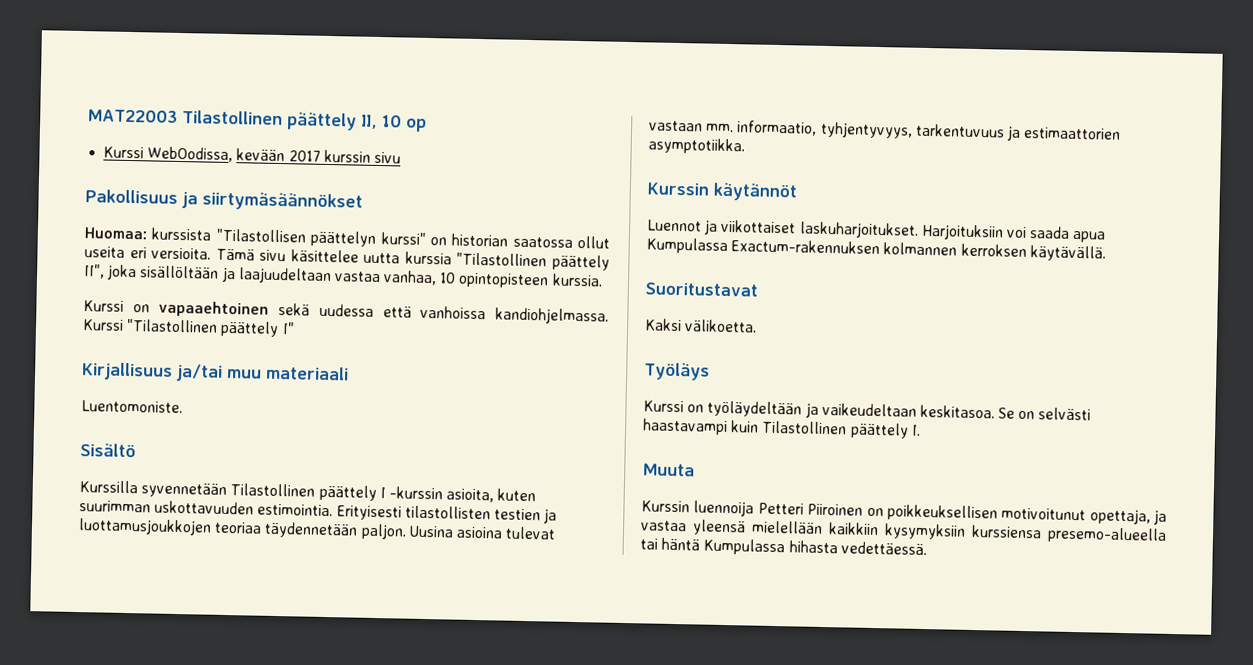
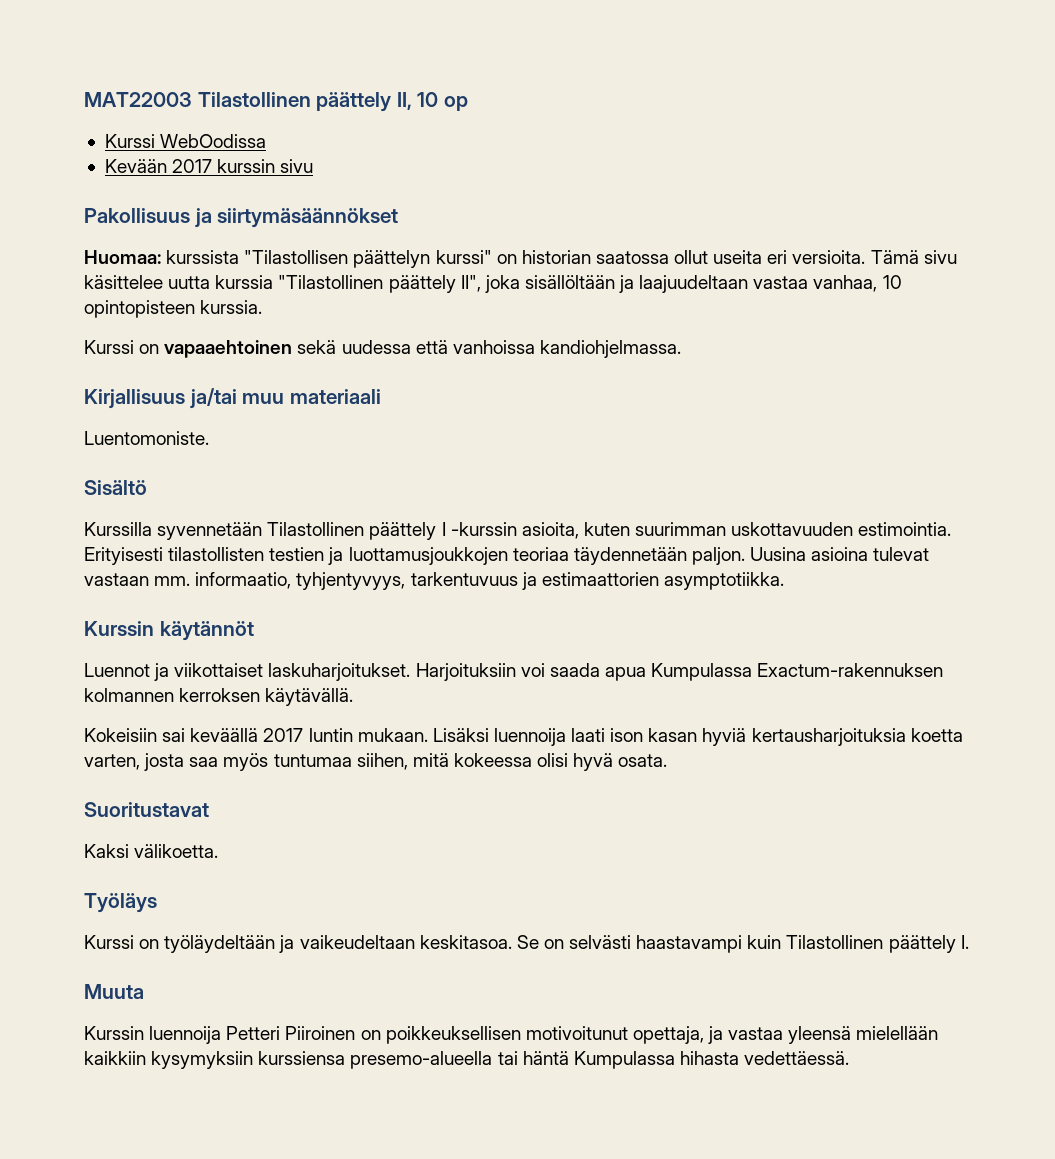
- Kurssi WebOodissa, kevään 2017 kurssin sivu
+ Kurssi WebOodissa
+ Kevään 2017 kurssin sivu
- Kurssi "Tilastollinen päättely I"
+ Kokeisiin sai keväällä 2017 luntin mukaan. Lisäksi luennoija laati ison kasan hyviä kertausharjoituksia koetta varten, josta saa myös tuntumaa siihen, mitä kokeessa olisi hyvä osata.

